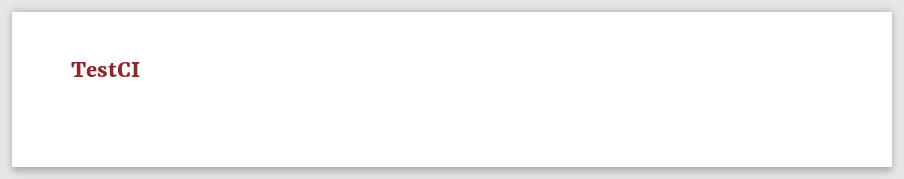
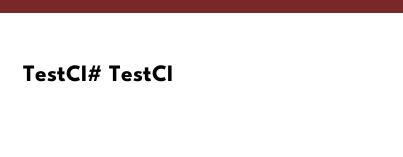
- TestCI
+ TestCI# TestCI

